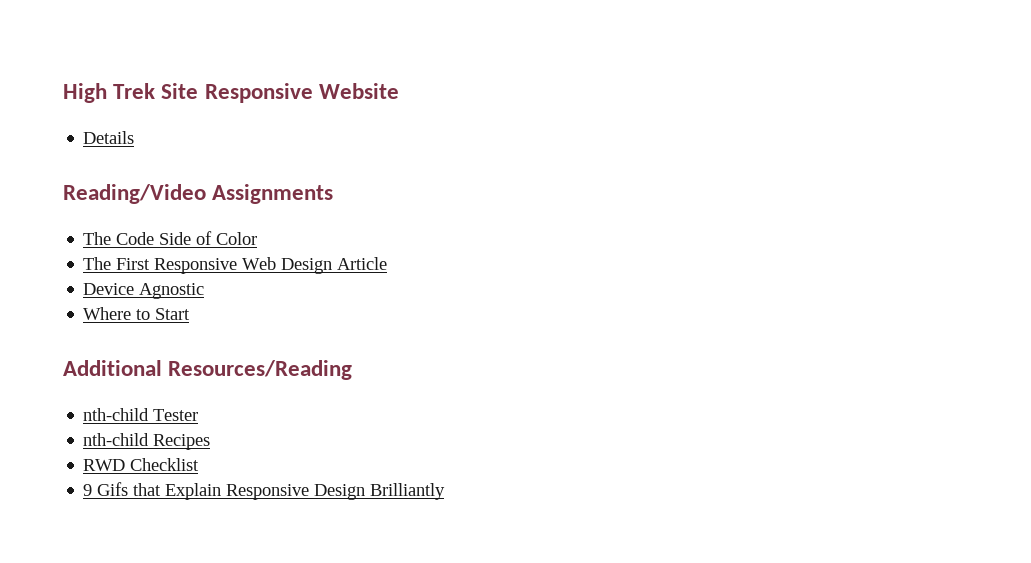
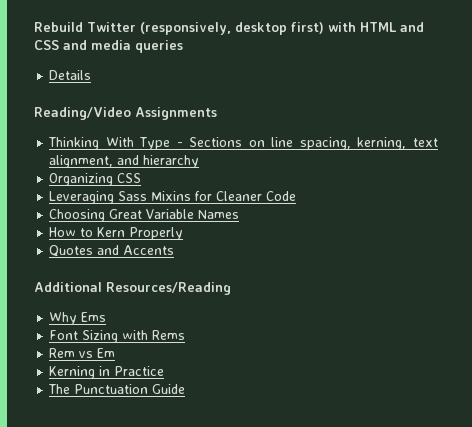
- High Trek Site Responsive Website
+ Rebuild Twitter (responsively, desktop first) with HTML and CSS and media queries
  Details
  Reading/Video Assignments
- The Code Side of Color
- The First Responsive Web Design Article
- Device Agnostic
- Where to Start
+ Thinking With Type - Sections on line spacing, kerning, text alignment, and hierarchy
+ Organizing CSS
+ Leveraging Sass Mixins for Cleaner Code
+ Choosing Great Variable Names
+ How to Kern Properly
+ Quotes and Accents
  Additional Resources/Reading
- nth-child Tester
- nth-child Recipes
- RWD Checklist
- 9 Gifs that Explain Responsive Design Brilliantly
+ Why Ems
+ Font Sizing with Rems
+ Rem vs Em
+ Kerning in Practice
+ The Punctuation Guide

